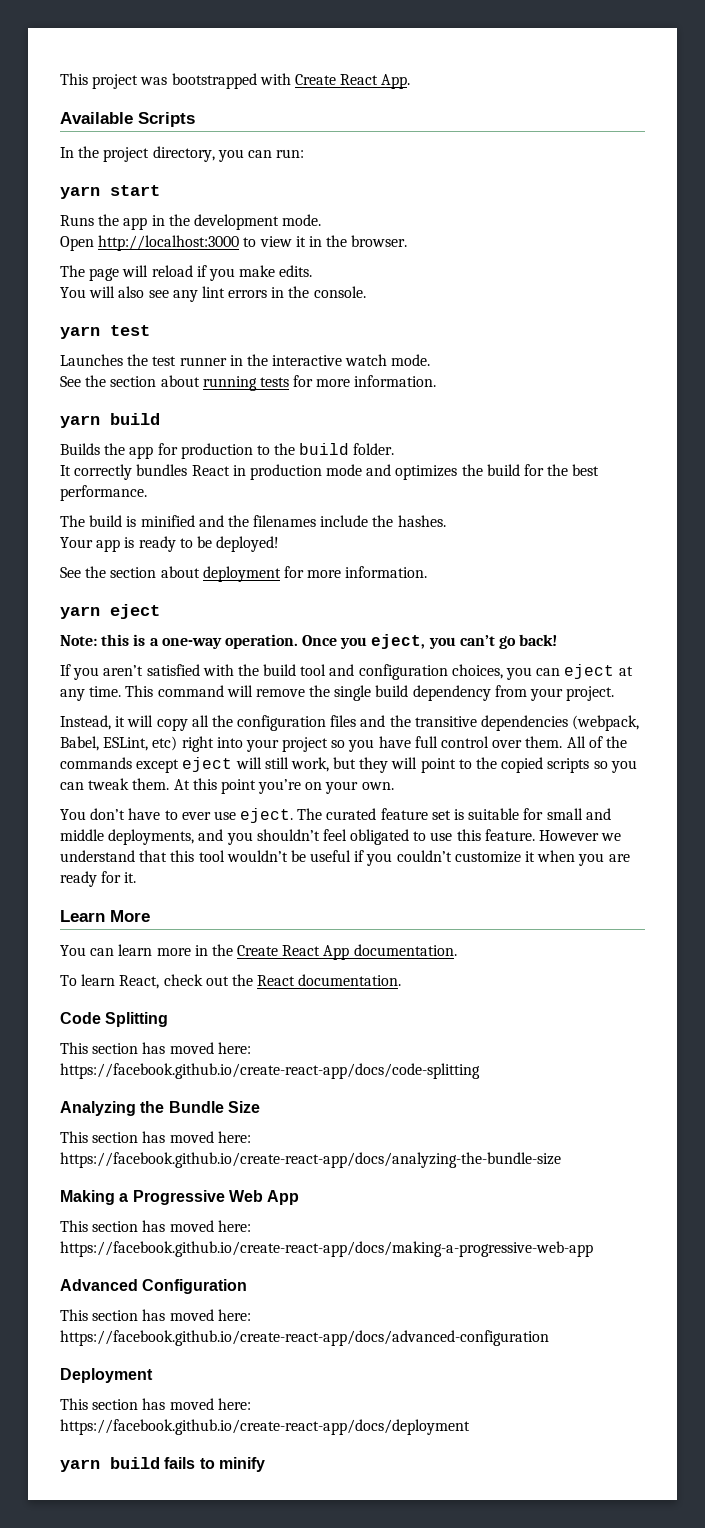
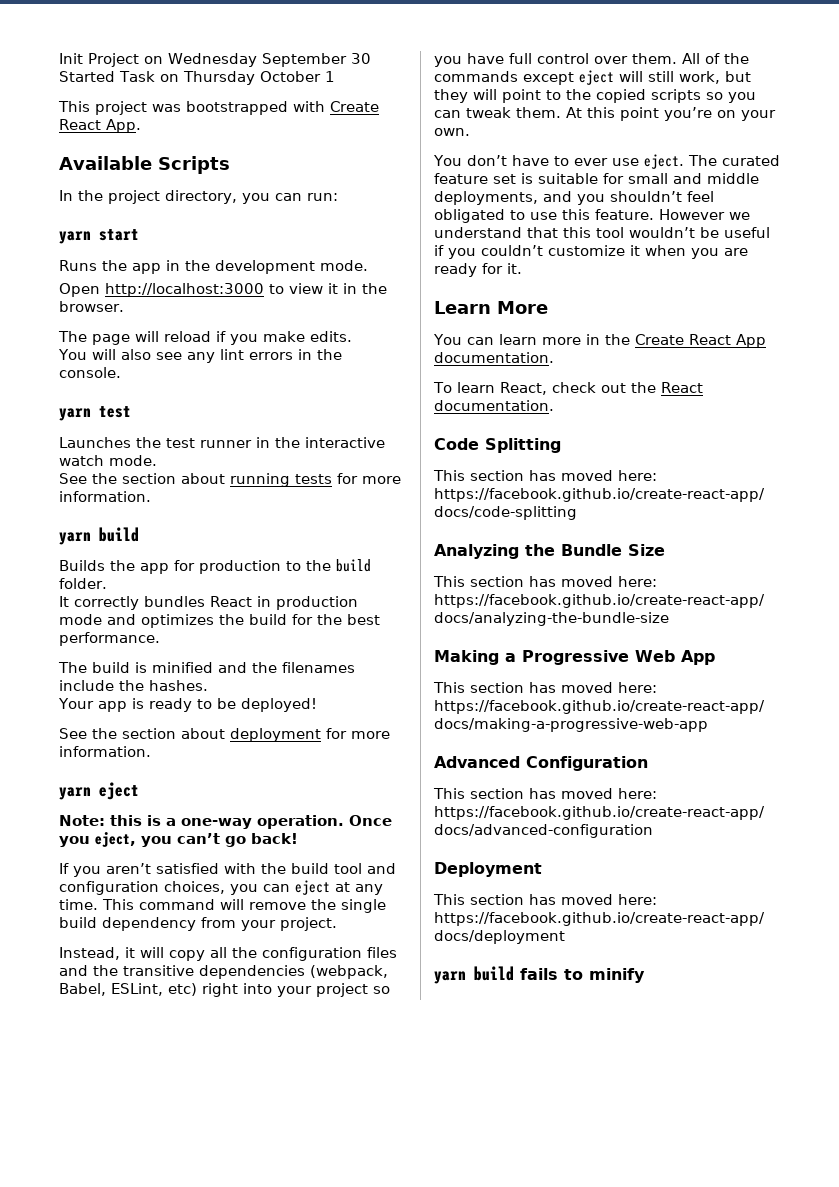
+ Init Project on Wednesday September 30 Started Task on Thursday October 1

